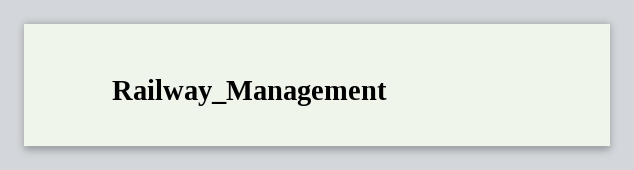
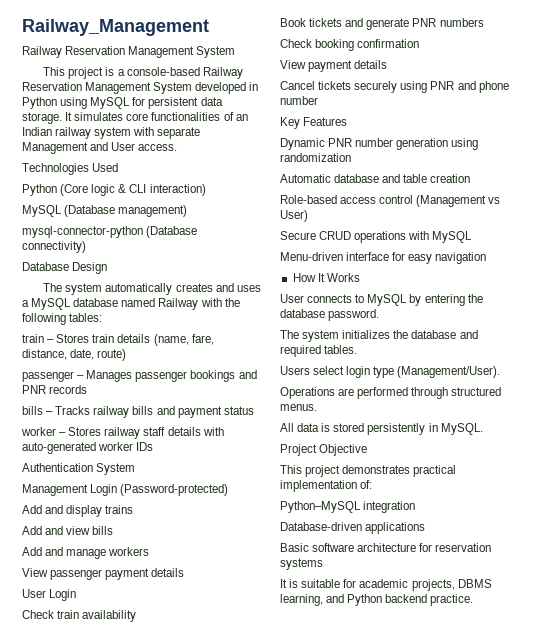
  Railway_Management
+ Railway Reservation Management System
+ This project is a console-based Railway Reservation Management System developed in Python using MySQL for persistent data storage. It simulates core functionalities of an Indian railway system with separate Management and User access.
+ Technologies Used
+ Python (Core logic & CLI interaction)
+ MySQL (Database management)
+ mysql-connector-python (Database connectivity)
+ Database Design
+ The system automatically creates and uses a MySQL database named Railway with the following tables:
+ train – Stores train details (name, fare, distance, date, route)
+ passenger – Manages passenger bookings and PNR records
+ bills – Tracks railway bills and payment status
+ worker – Stores railway staff details with auto-generated worker IDs
+ Authentication System
+ Management Login (Password-protected)
+ Add and display trains
+ Add and view bills
+ Add and manage workers
+ View passenger payment details
+ User Login
+ Check train availability
+ Book tickets and generate PNR numbers
+ Check booking confirmation
+ View payment details
+ Cancel tickets securely using PNR and phone number
+ Key Features
+ Dynamic PNR number generation using randomization
+ Automatic database and table creation
+ Role-based access control (Management vs User)
+ Secure CRUD operations with MySQL
+ Menu-driven interface for easy navigation
+ How It Works
+ User connects to MySQL by entering the database password.
+ The system initializes the database and required tables.
+ Users select login type (Management/User).
+ Operations are performed through structured menus.
+ All data is stored persistently in MySQL.
+ Project Objective
+ This project demonstrates practical implementation of:
+ Python–MySQL integration
+ Database-driven applications
+ Basic software architecture for reservation systems
+ It is suitable for academic projects, DBMS learning, and Python backend practice.

